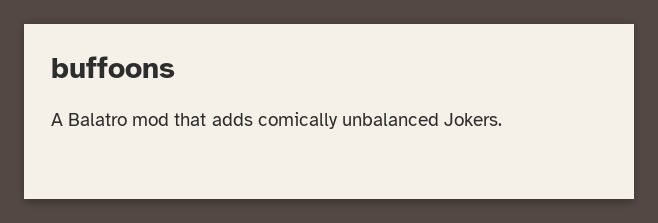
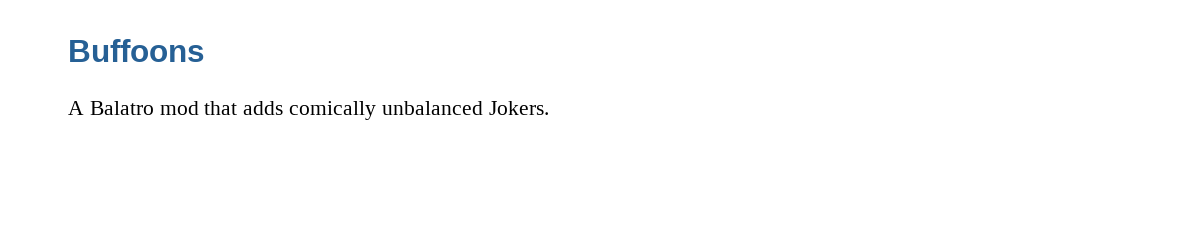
- buffoons
+ Buffoons

